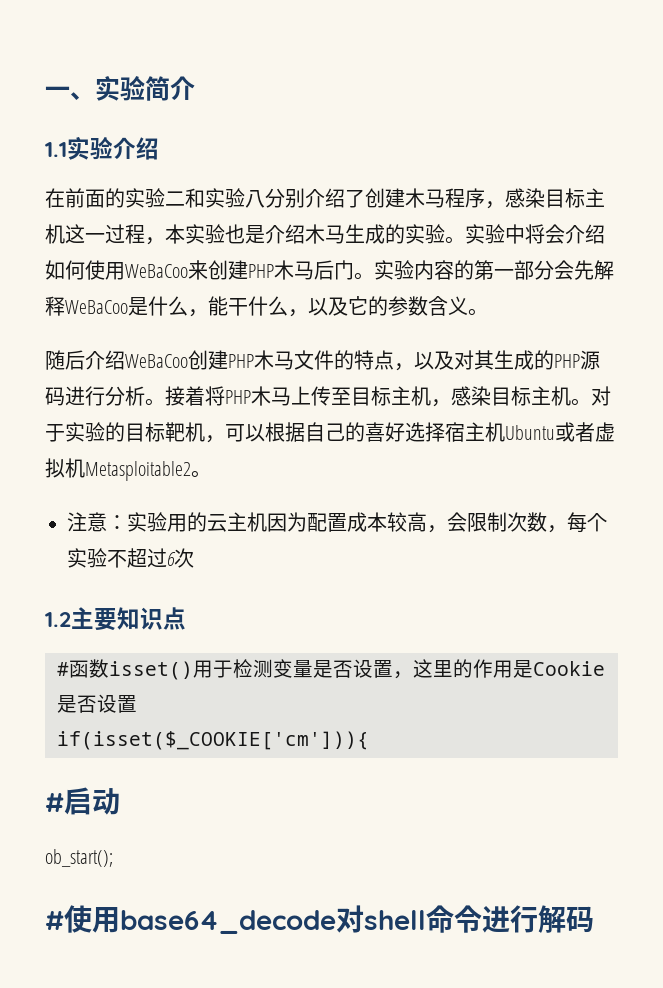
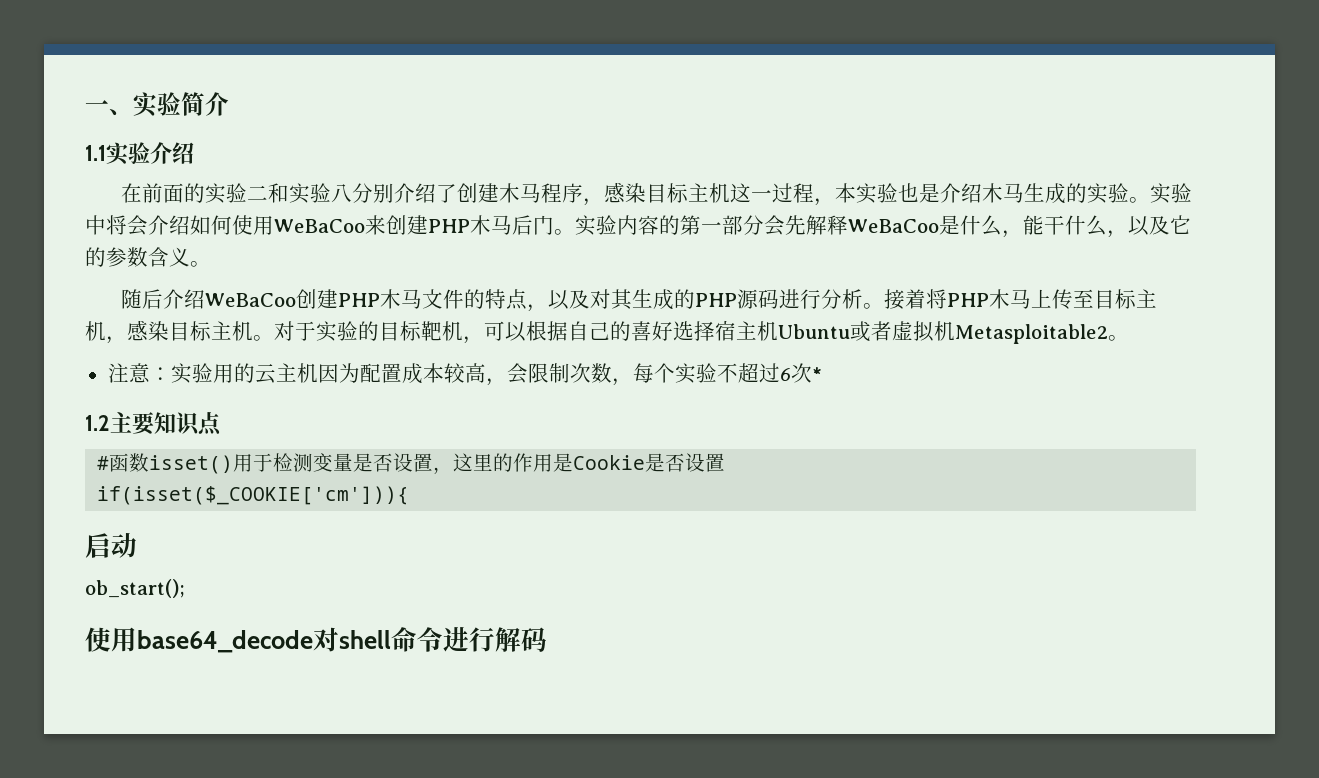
- 注意：实验用的云主机因为配置成本较高，会限制次数，每个实验不超过6次
+ 注意：实验用的云主机因为配置成本较高，会限制次数，每个实验不超过6次*
- #启动
+ 启动
- #使用base64_decode对shell命令进行解码
+ 使用base64_decode对shell命令进行解码

